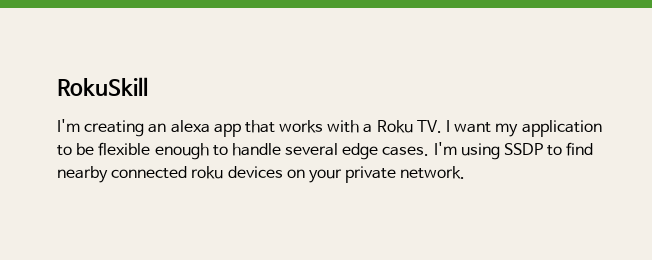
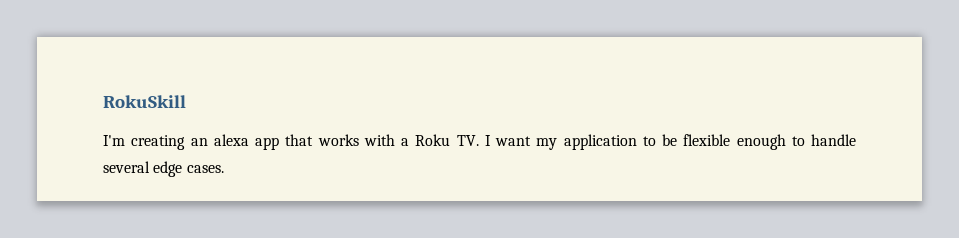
- I'm using SSDP to find nearby connected roku devices on your private network.

